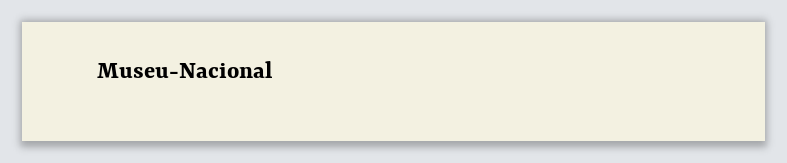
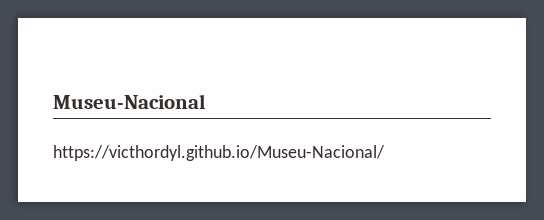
+ https://victhordyl.github.io/Museu-Nacional/

